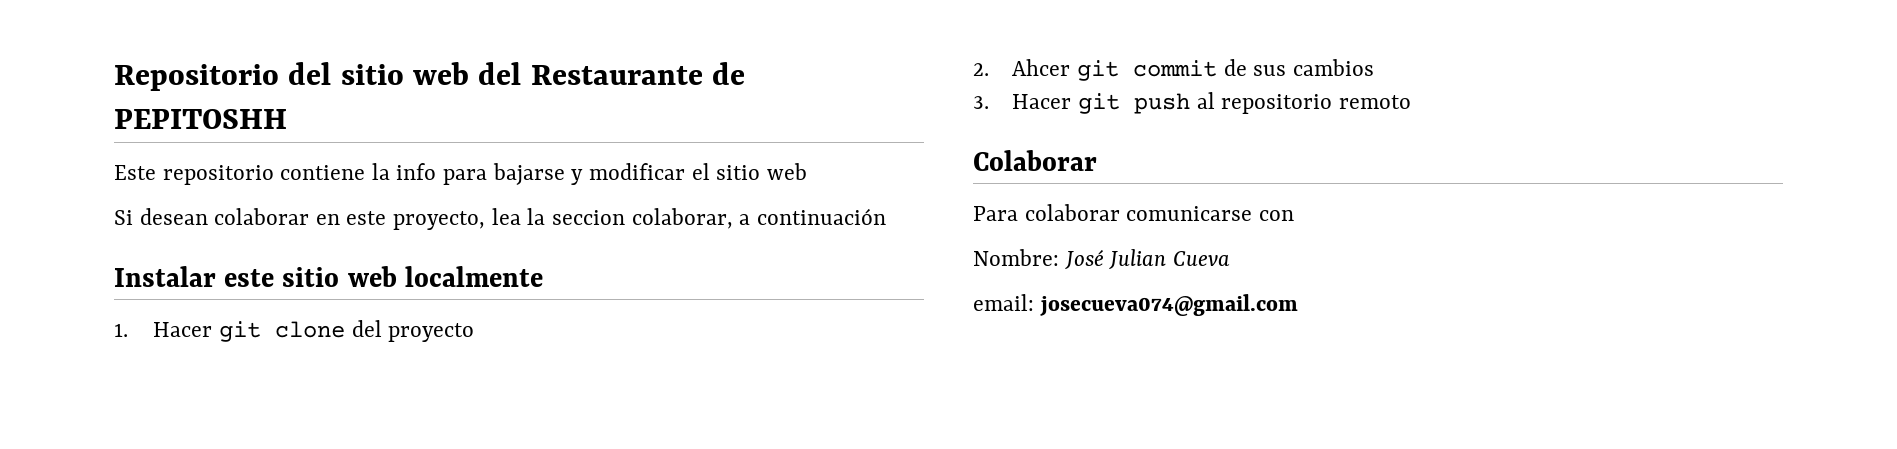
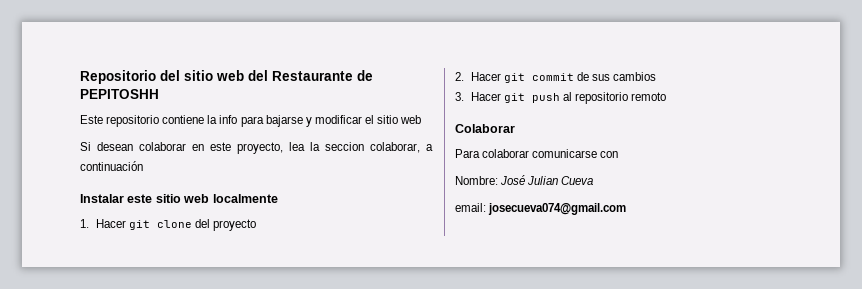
- 2. Ahcer git commit de sus cambios
+ 2. Hacer git commit de sus cambios

